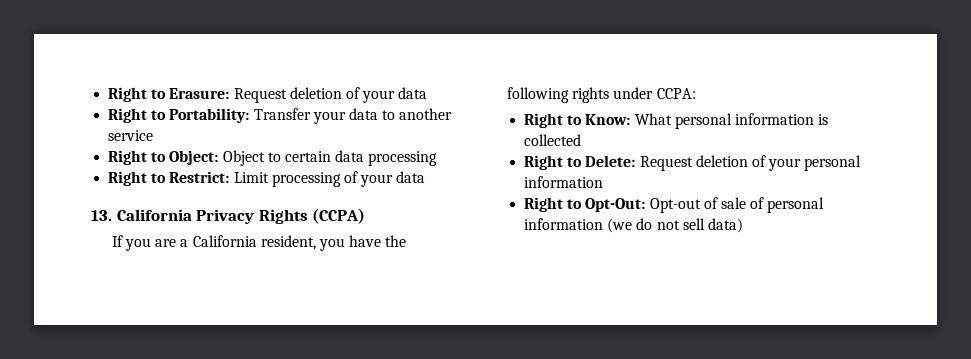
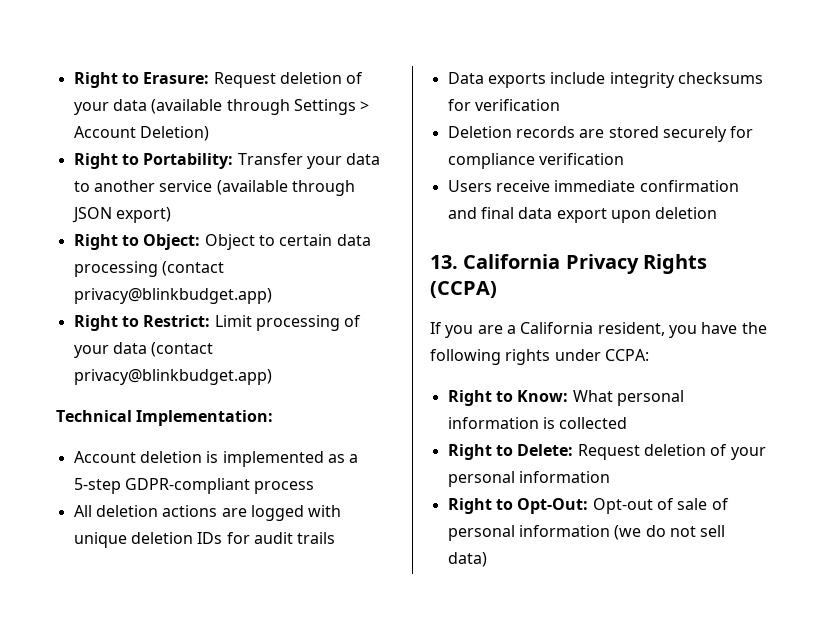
- Right to Erasure: Request deletion of your data
+ Right to Erasure: Request deletion of your data (available through Settings > Account Deletion)
- Right to Portability: Transfer your data to another service
+ Right to Portability: Transfer your data to another service (available through JSON export)
- Right to Object: Object to certain data processing
+ Right to Object: Object to certain data processing (contact privacy@blinkbudget.app)
- Right to Restrict: Limit processing of your data
+ Right to Restrict: Limit processing of your data (contact privacy@blinkbudget.app)
+ Technical Implementation:
+ Account deletion is implemented as a 5-step GDPR-compliant process
+ All deletion actions are logged with unique deletion IDs for audit trails
+ Data exports include integrity checksums for verification
+ Deletion records are stored securely for compliance verification
+ Users receive immediate confirmation and final data export upon deletion

